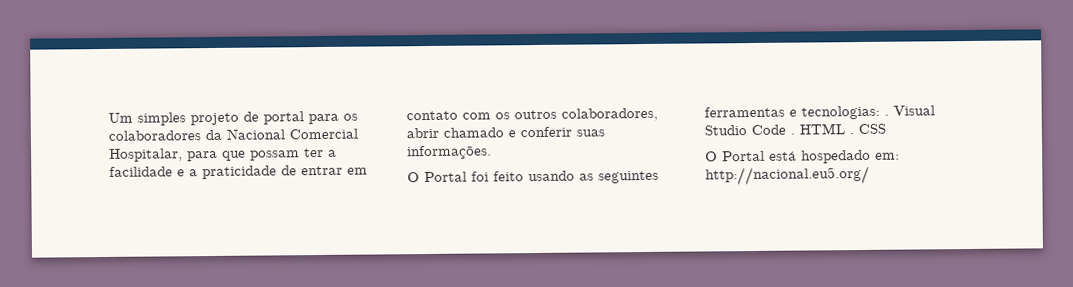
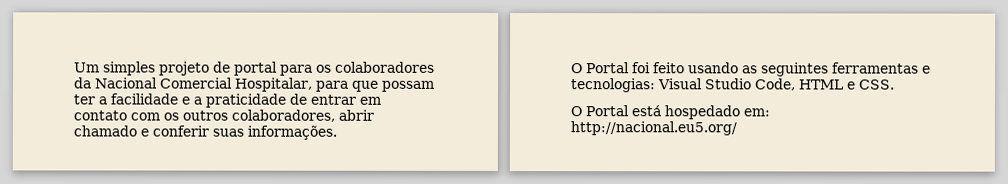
- O Portal foi feito usando as seguintes ferramentas e tecnologias: . Visual Studio Code . HTML . CSS
+ O Portal foi feito usando as seguintes ferramentas e tecnologias: Visual Studio Code, HTML e CSS.

